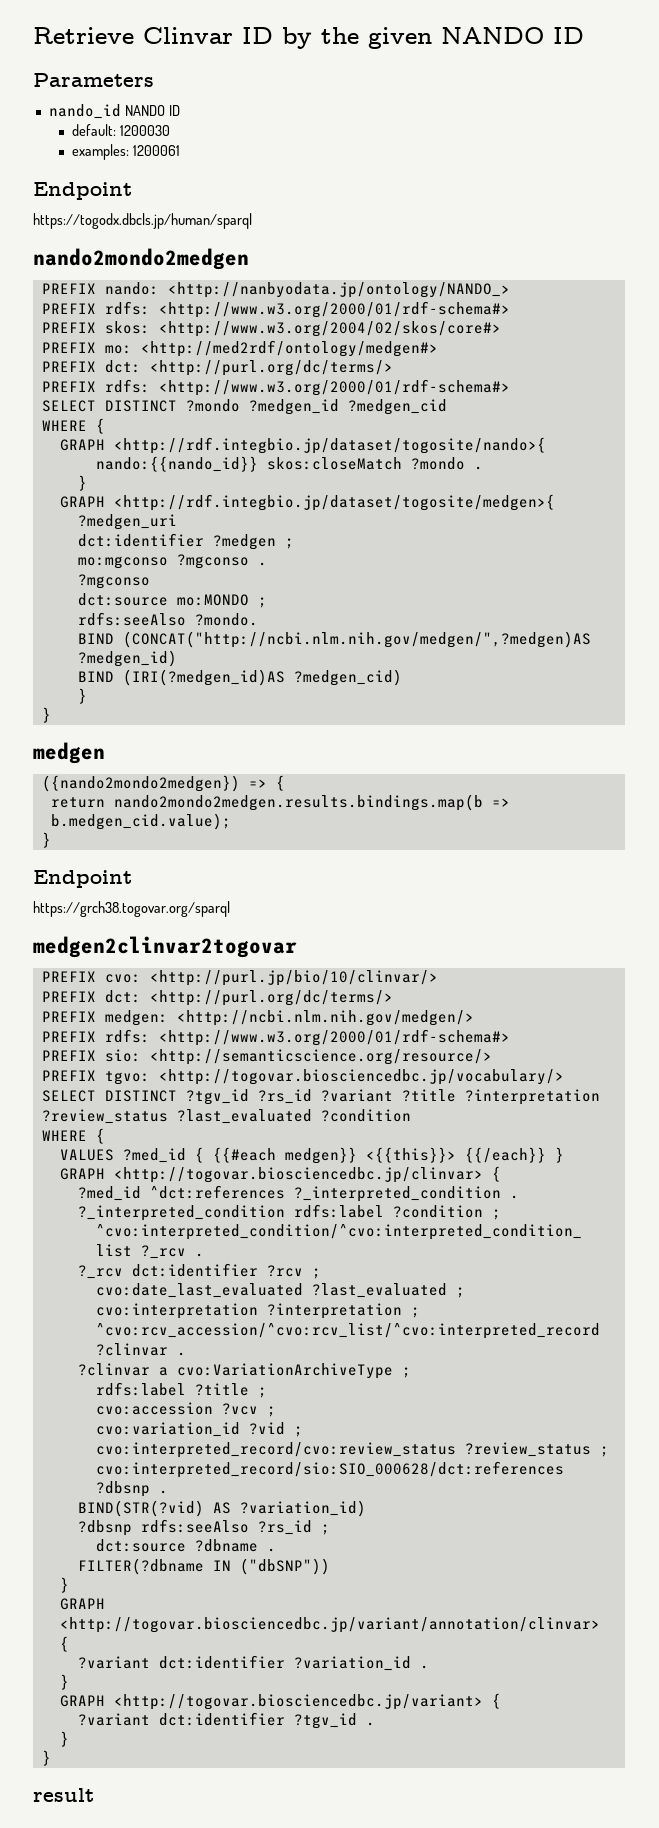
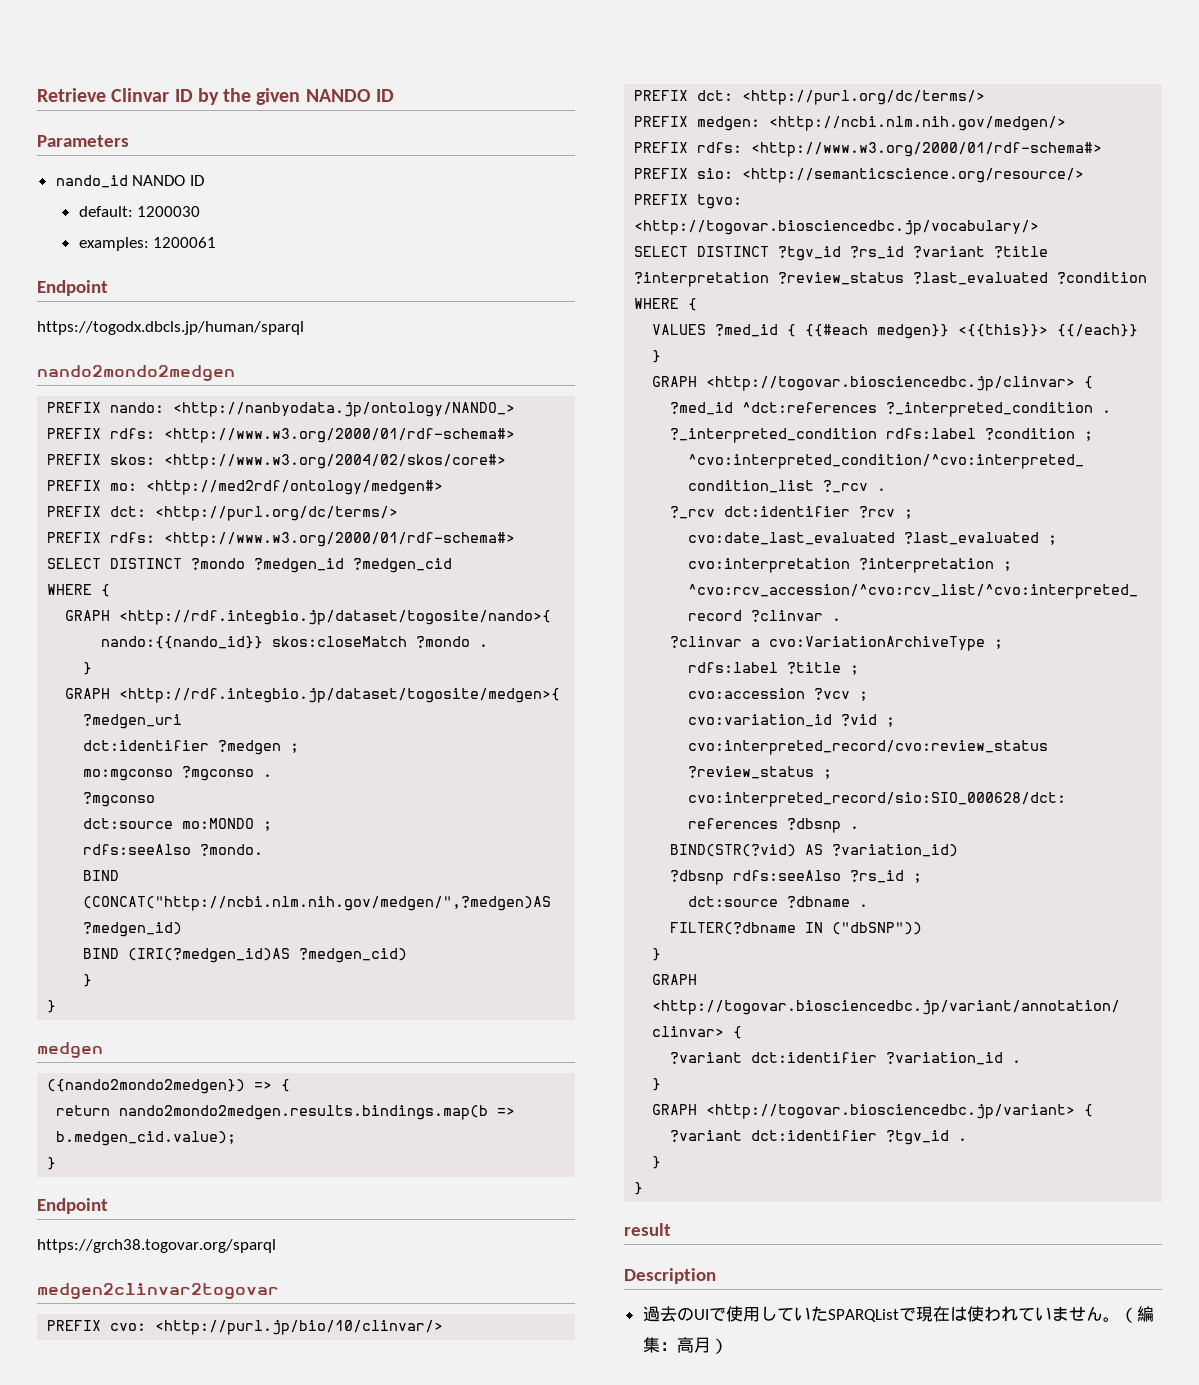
+ Description
+ 過去のUIで使用していたSPARQListで現在は使われていません。（編集：高月）

